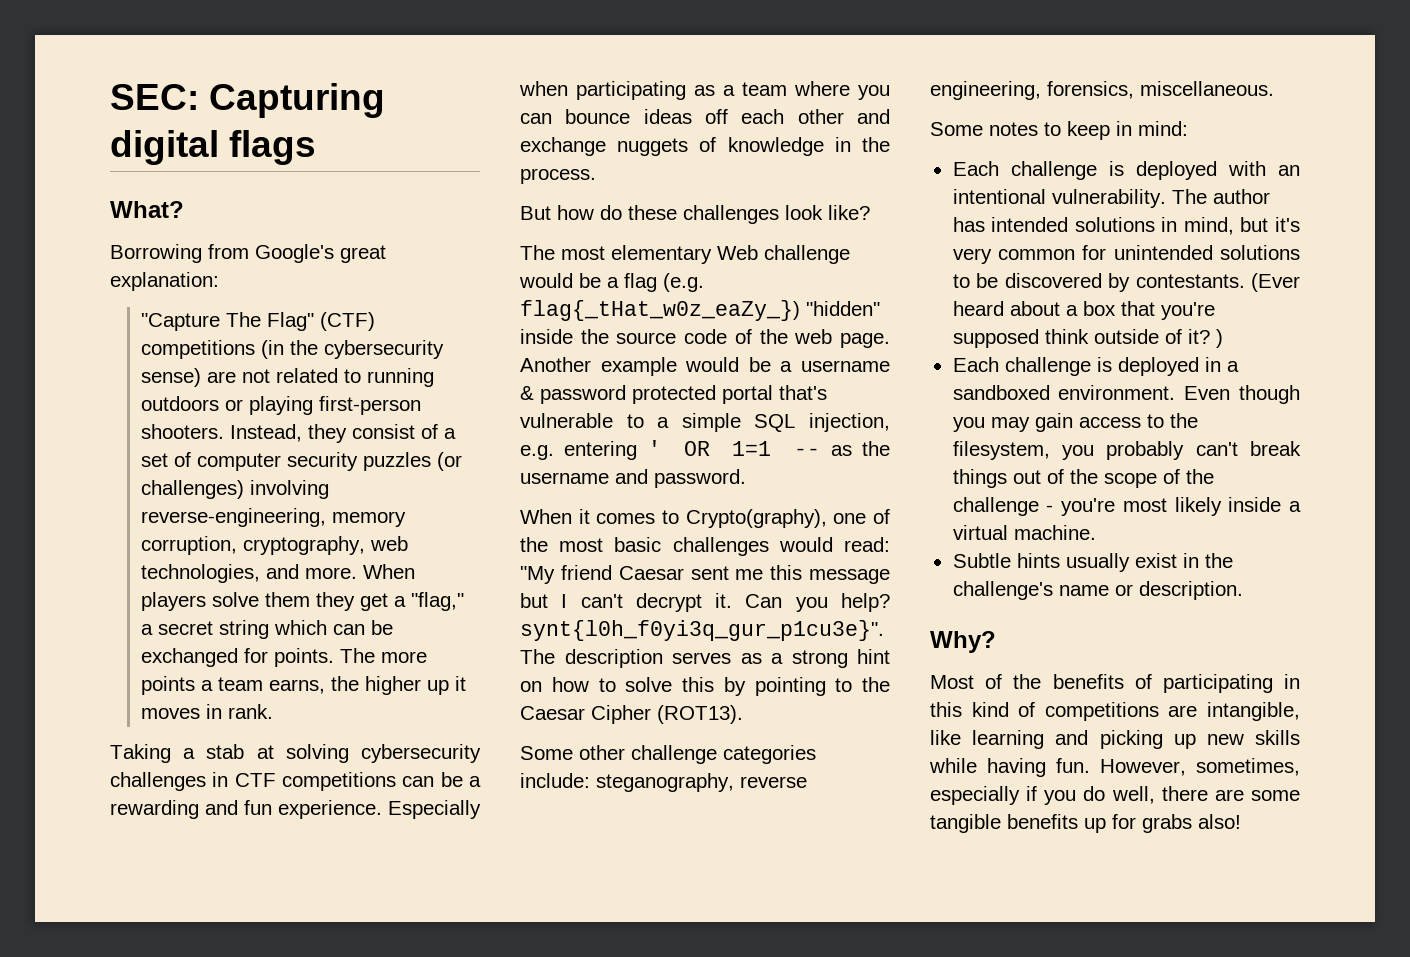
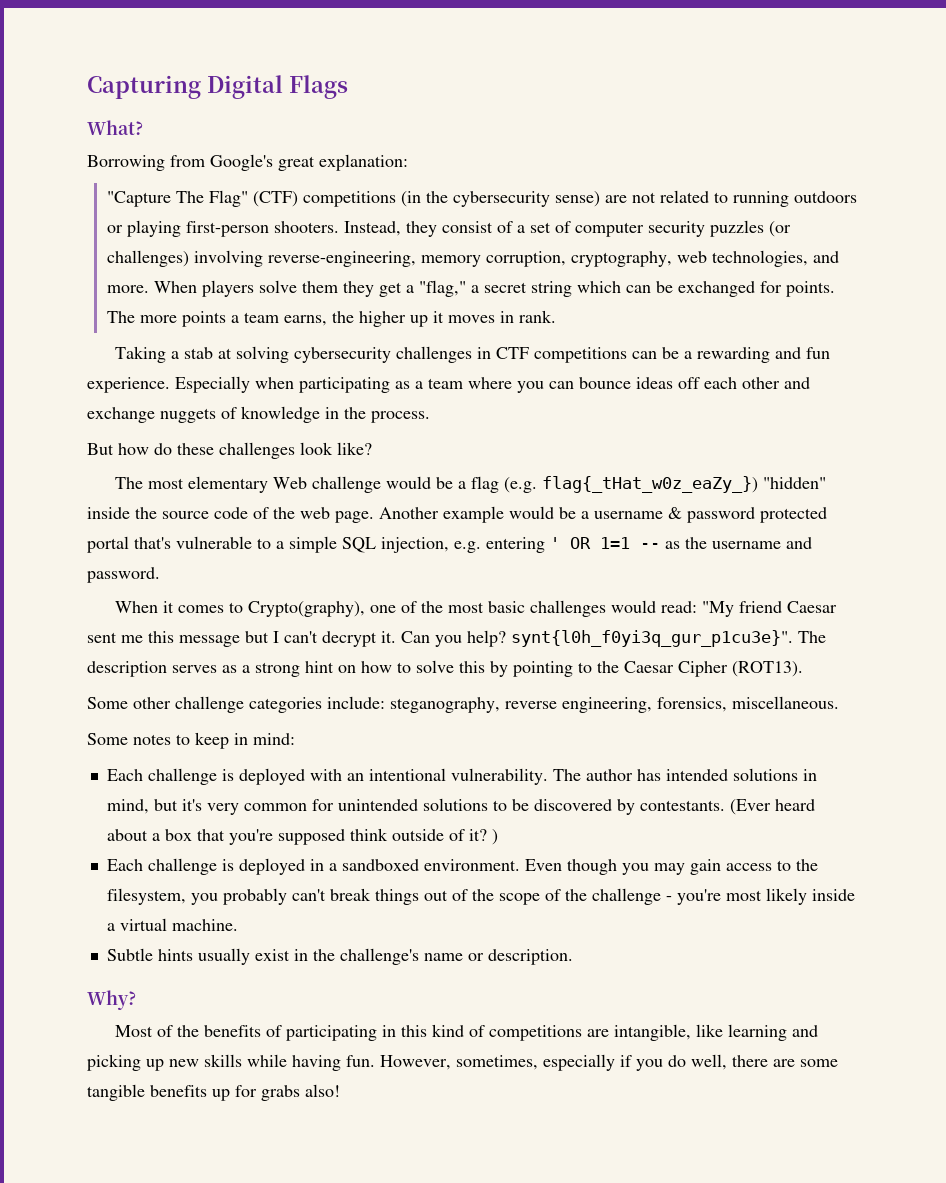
- SEC: Capturing digital flags
+ Capturing Digital Flags

